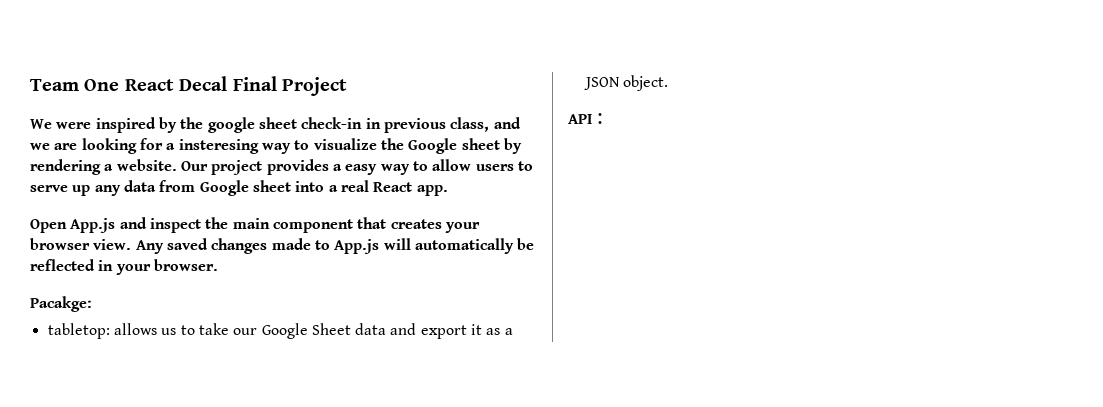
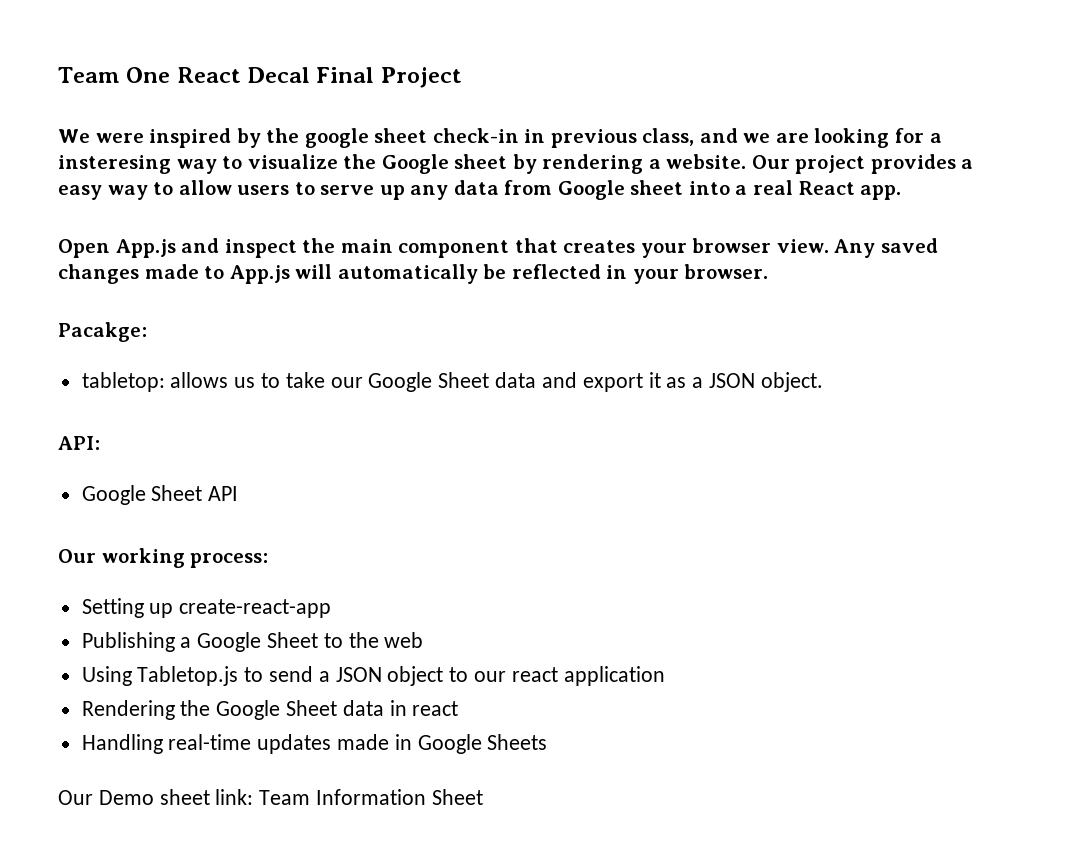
- API：
+ API:
+ Google Sheet API
+ Our working process:
+ Setting up create-react-app
+ Publishing a Google Sheet to the web
+ Using Tabletop.js to send a JSON object to our react application
+ Rendering the Google Sheet data in react
+ Handling real-time updates made in Google Sheets
+ Our Demo sheet link: Team Information Sheet

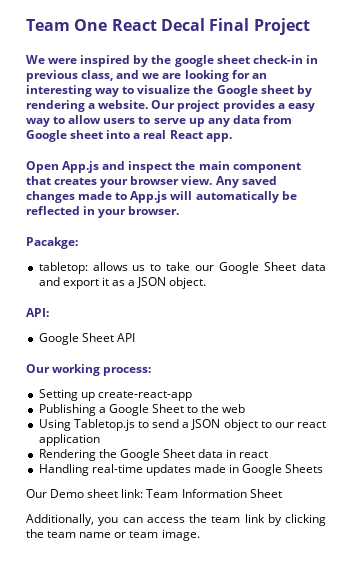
- We were inspired by the google sheet check-in in previous class, and we are looking for a insteresing way to visualize the Google sheet by rendering a website.
+ We were inspired by the google sheet check-in in previous class, and we are looking for an interesting way to visualize the Google sheet by rendering a website.
+ Additionally, you can access the team link by clicking the team name or team image.

